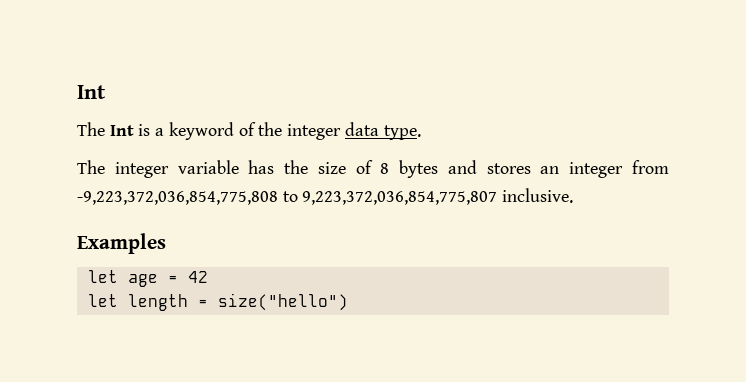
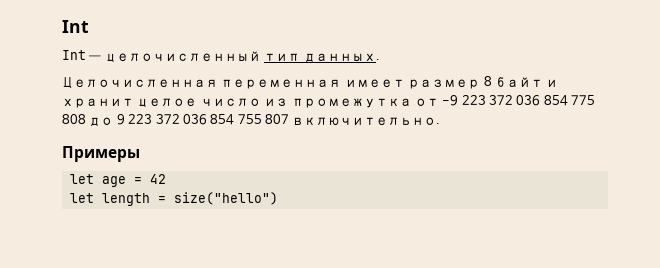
- The Int is a keyword of the integer data type.
- The integer variable has the size of 8 bytes and stores an integer from -9,223,372,036,854,775,808 to 9,223,372,036,854,775,807 inclusive.
- Examples
+ Int — целочисленный тип данных.
+ Целочисленная переменная имеет размер 8 байт и хранит целое число из промежутка от -9 223 372 036 854 775 808 до 9 223 372 036 854 755 807 включительно.
+ Примеры

